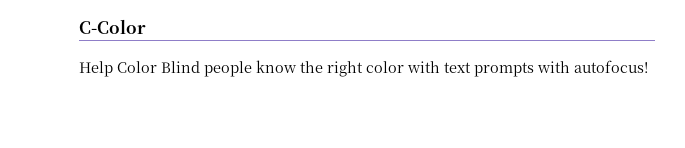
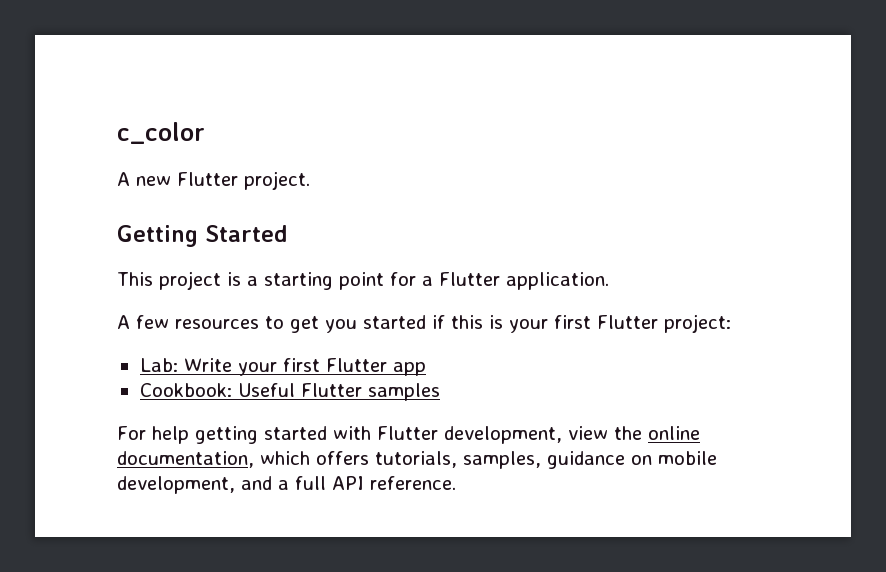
- C-Color
- Help Color Blind people know the right color with text prompts with autofocus!
+ c_color
+ A new Flutter project.
+ Getting Started
+ This project is a starting point for a Flutter application.
+ A few resources to get you started if this is your first Flutter project:
+ Lab: Write your first Flutter app
+ Cookbook: Useful Flutter samples
+ For help getting started with Flutter development, view the online documentation, which offers tutorials, samples, guidance on mobile development, and a full API reference.

